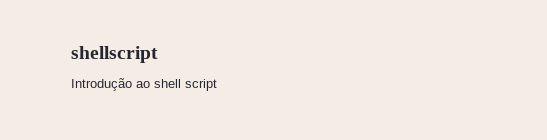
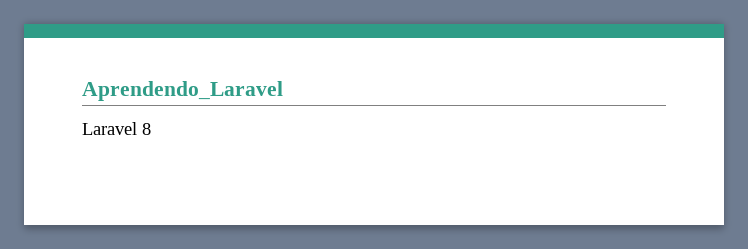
- shellscript
- Introdução ao shell script
+ Aprendendo_Laravel
+ Laravel 8

